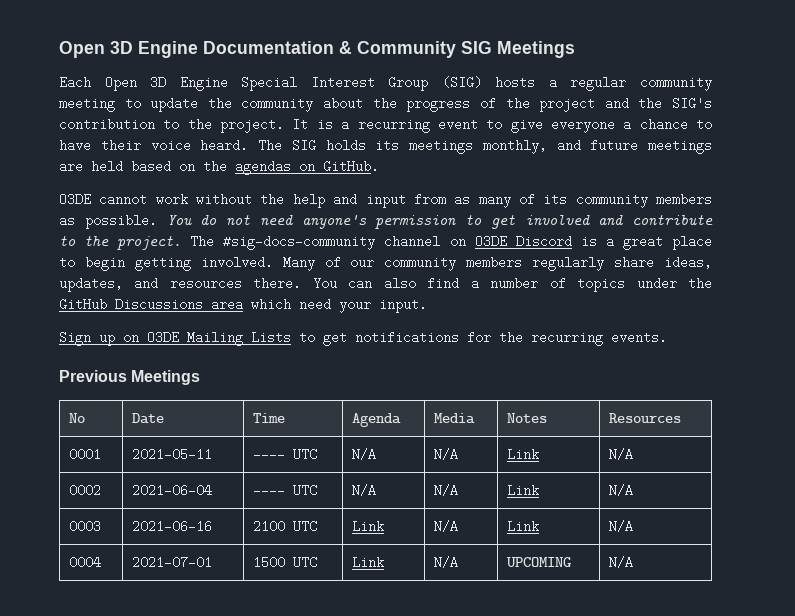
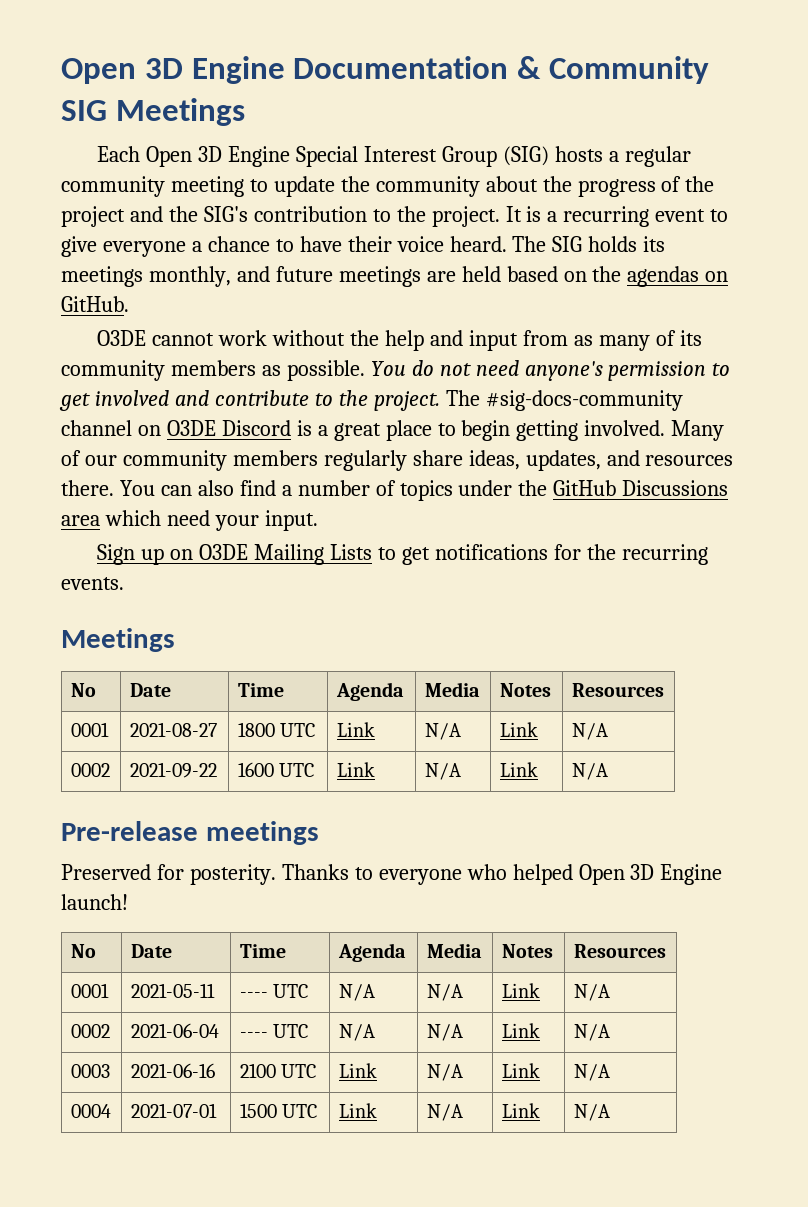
  Sign up on O3DE Mailing Lists to get notifications for the recurring events.
- Previous Meetings
+ Meetings
+ 0001 | 2021-08-27 | 1800 UTC | Link | N/A | Link | N/A
+ 0002 | 2021-09-22 | 1600 UTC | Link | N/A | Link | N/A
+ Pre-release meetings
+ Preserved for posterity. Thanks to everyone who helped Open 3D Engine launch!
+ No | Date | Time | Agenda | Media | Notes | Resources
- 0004 | 2021-07-01 | 1500 UTC | Link | N/A | UPCOMING | N/A
+ 0004 | 2021-07-01 | 1500 UTC | Link | N/A | Link | N/A

